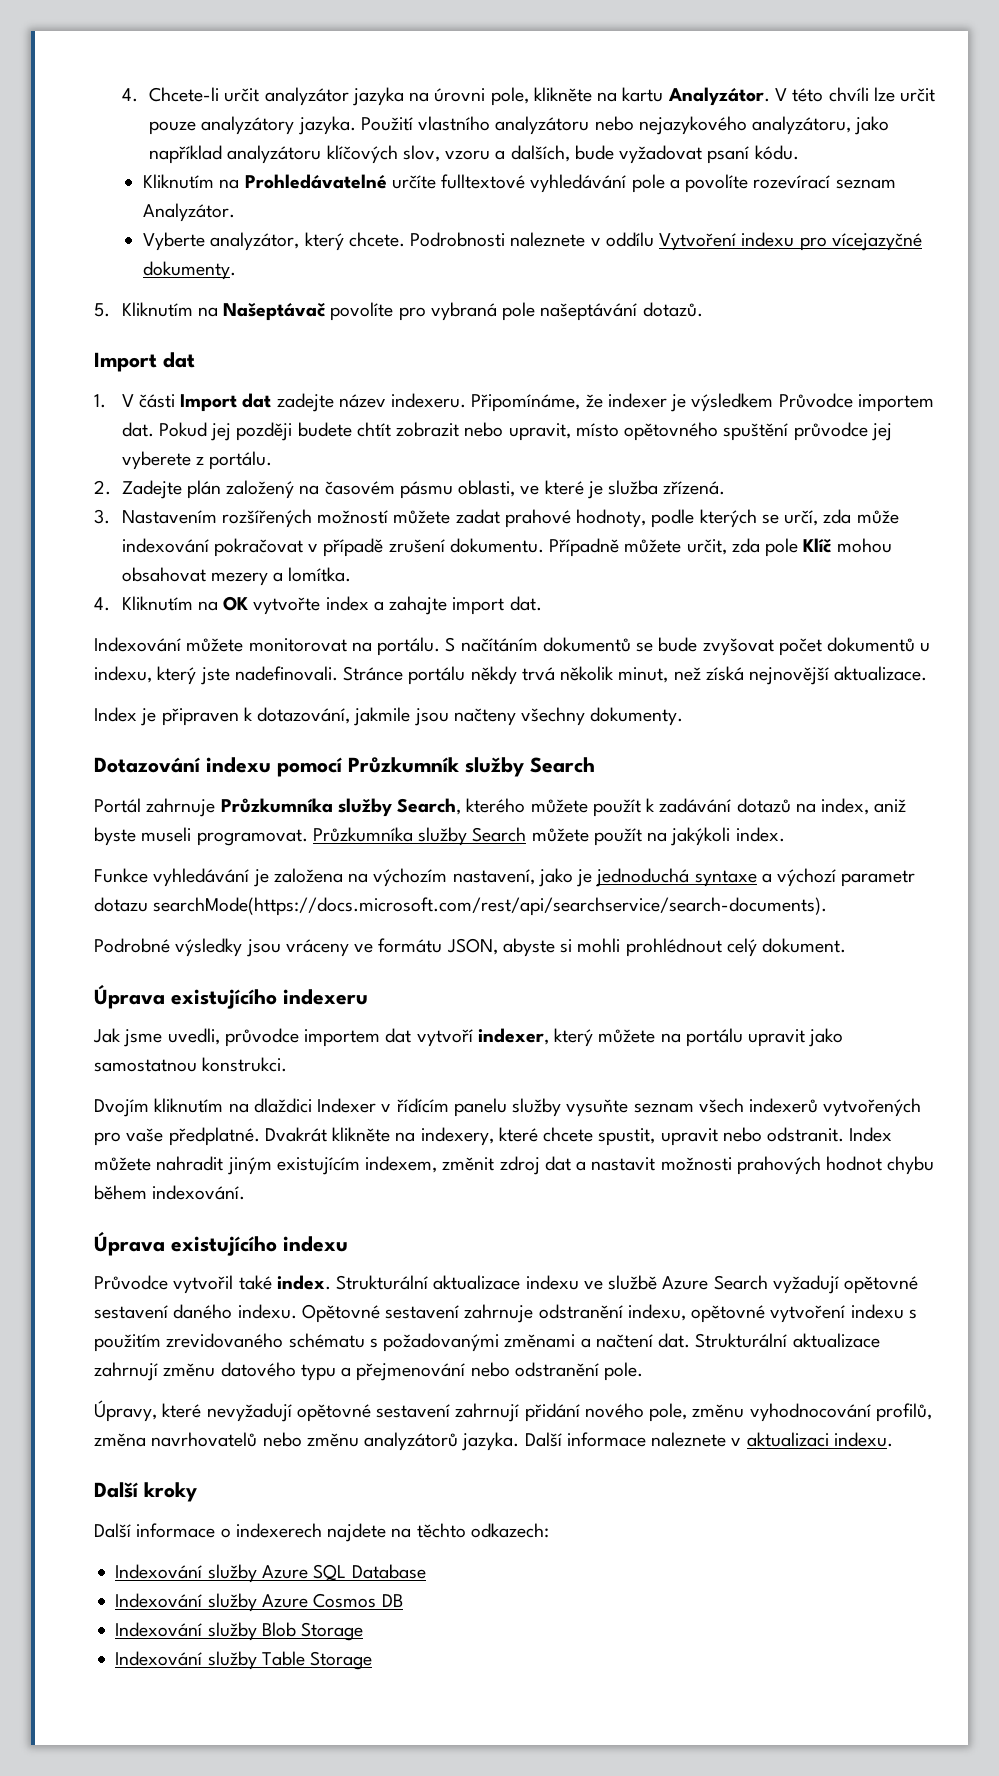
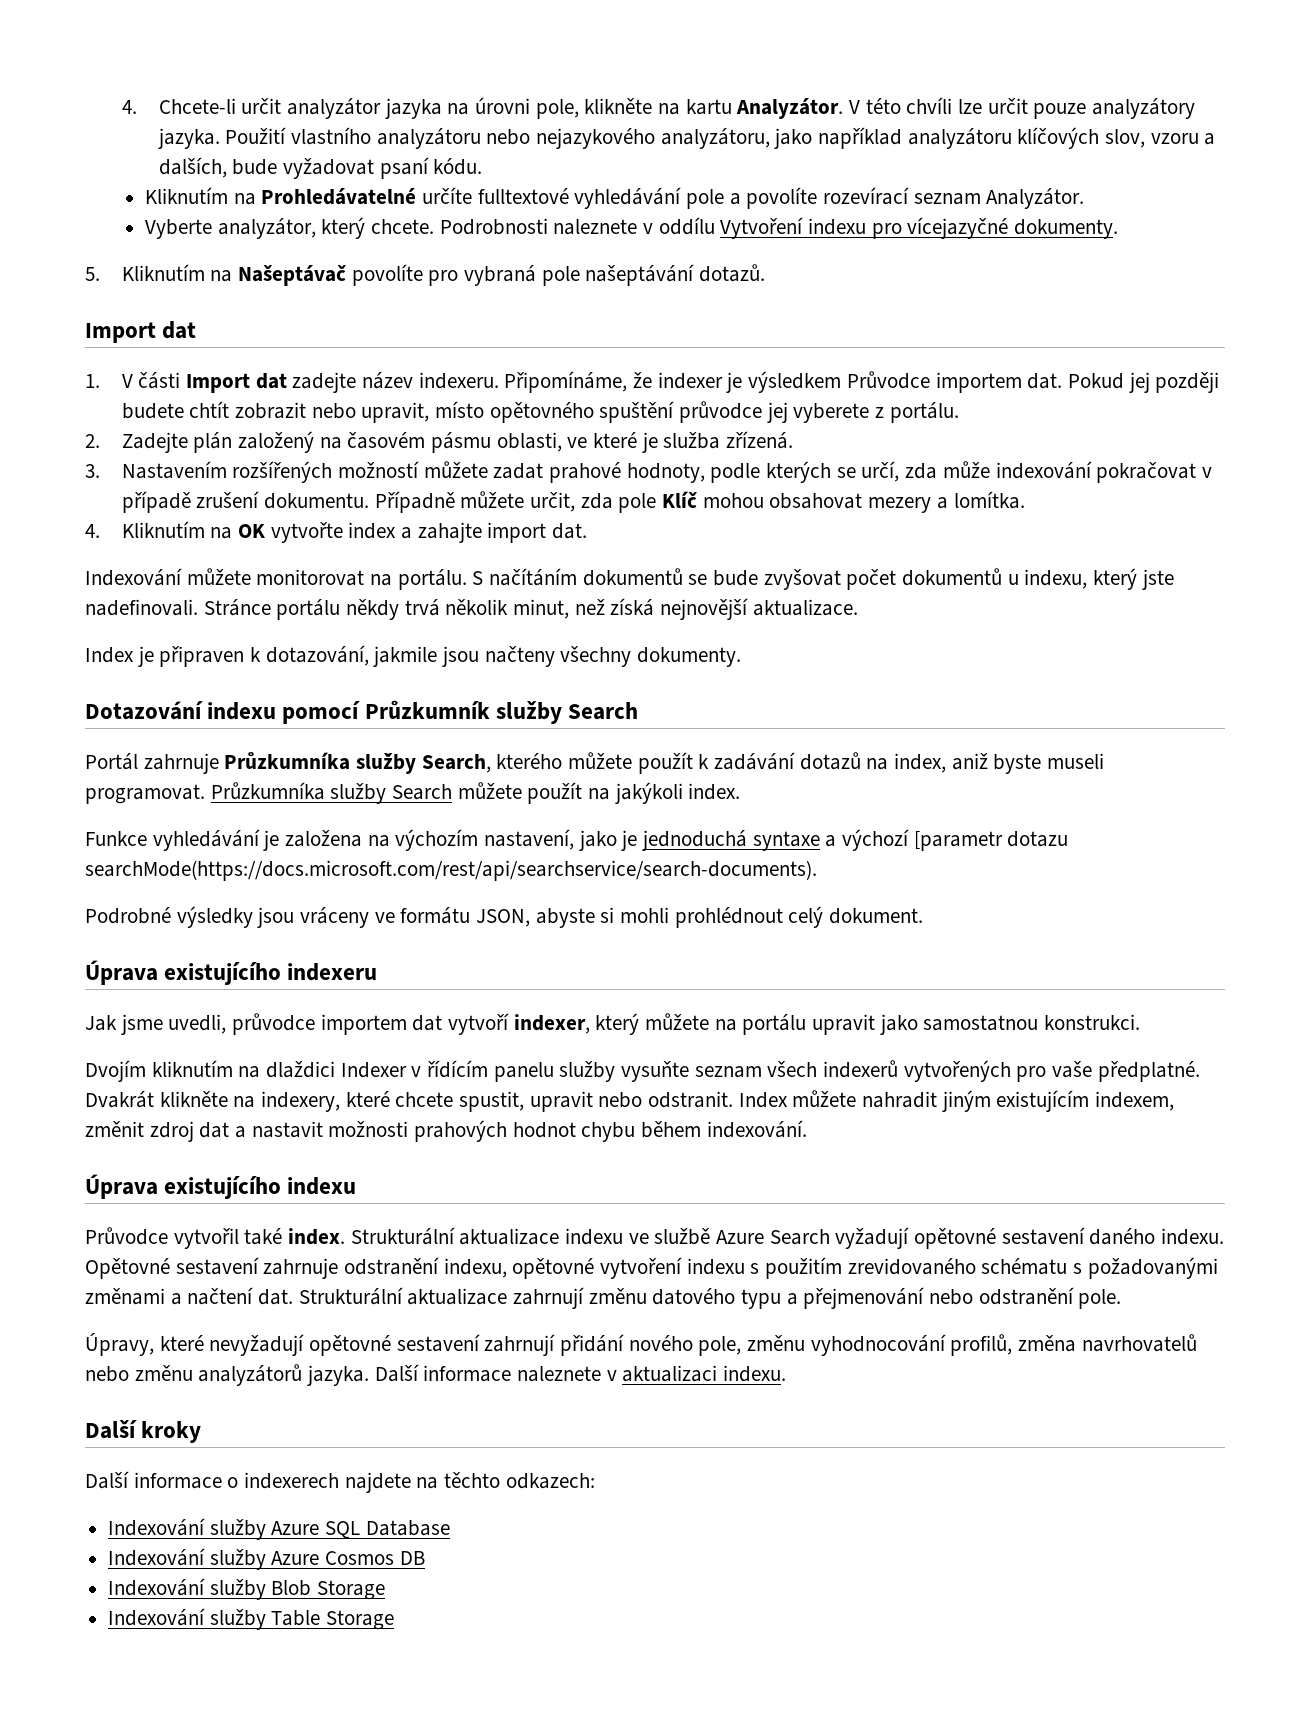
- Funkce vyhledávání je založena na výchozím nastavení, jako je jednoduchá syntaxe a výchozí parametr dotazu searchMode(https://docs.microsoft.com/rest/api/searchservice/search-documents).
+ Funkce vyhledávání je založena na výchozím nastavení, jako je jednoduchá syntaxe a výchozí [parametr dotazu searchMode(https://docs.microsoft.com/rest/api/searchservice/search-documents).

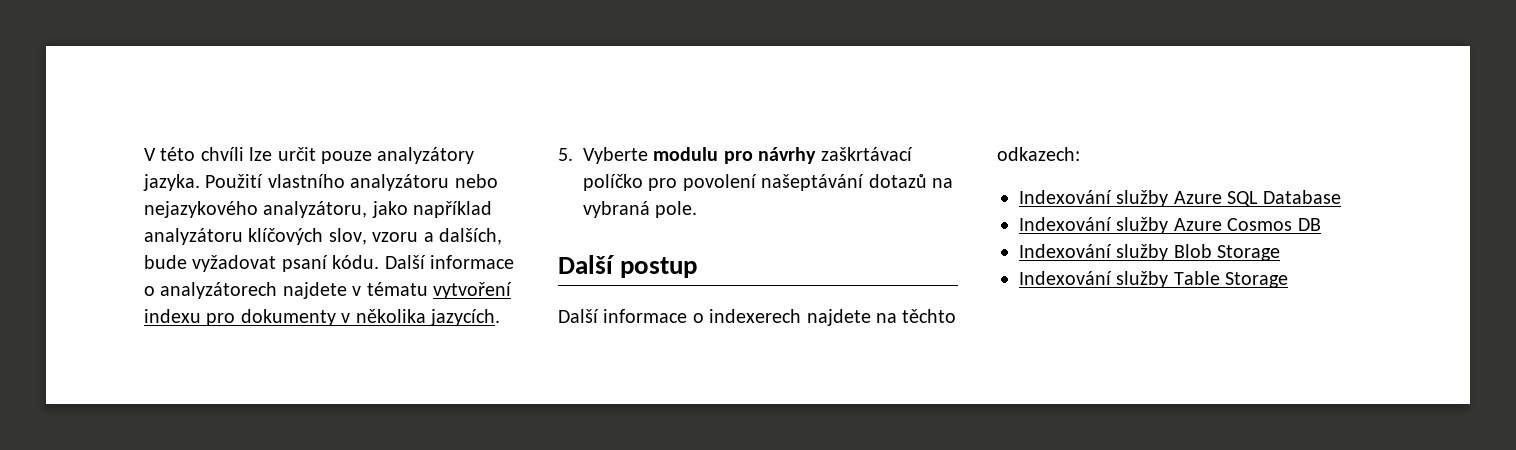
- 4. Chcete-li určit analyzátor jazyka na úrovni pole, klikněte na kartu Analyzátor.
- Použití vlastního analyzátoru nebo nejazykového analyzátoru, jako například analyzátoru klíčových slov, vzoru a dalších, bude vyžadovat psaní kódu.
- Kliknutím na Prohledávatelné určíte fulltextové vyhledávání pole a povolíte rozevírací seznam Analyzátor.
- Vyberte analyzátor, který chcete. Podrobnosti naleznete v oddílu Vytvoření indexu pro vícejazyčné dokumenty.
- 5. Kliknutím na Našeptávač povolíte pro vybraná pole našeptávání dotazů.
- Import dat
- 1. V části Import dat zadejte název indexeru. Připomínáme, že indexer je výsledkem Průvodce importem dat. Pokud jej později budete chtít zobrazit nebo upravit, místo opětovného spuštění průvodce jej vyberete z portálu.
- 2. Zadejte plán založený na časovém pásmu oblasti, ve které je služba zřízená.
- 3. Nastavením rozšířených možností můžete zadat prahové hodnoty, podle kterých se určí, zda může indexování pokračovat v případě zrušení dokumentu. Případně můžete určit, zda pole Klíč mohou obsahovat mezery a lomítka.
- 4. Kliknutím na OK vytvořte index a zahajte import dat.
- Indexování můžete monitorovat na portálu. S načítáním dokumentů se bude zvyšovat počet dokumentů u indexu, který jste nadefinovali. Stránce portálu někdy trvá několik minut, než získá nejnovější aktualizace.
- Index je připraven k dotazování, jakmile jsou načteny všechny dokumenty.
- Dotazování indexu pomocí Průzkumník služby Search
- Portál zahrnuje Průzkumníka služby Search, kterého můžete použít k zadávání dotazů na index, aniž byste museli programovat. Průzkumníka služby Search můžete použít na jakýkoli index.
- Funkce vyhledávání je založena na výchozím nastavení, jako je jednoduchá syntaxe a výchozí [parametr dotazu searchMode(https://docs.microsoft.com/rest/api/searchservice/search-documents).
- Podrobné výsledky jsou vráceny ve formátu JSON, abyste si mohli prohlédnout celý dokument.
- Úprava existujícího indexeru
- Jak jsme uvedli, průvodce importem dat vytvoří indexer, který můžete na portálu upravit jako samostatnou konstrukci.
- Dvojím kliknutím na dlaždici Indexer v řídícím panelu služby vysuňte seznam všech indexerů vytvořených pro vaše předplatné. Dvakrát klikněte na indexery, které chcete spustit, upravit nebo odstranit. Index můžete nahradit jiným existujícím indexem, změnit zdroj dat a nastavit možnosti prahových hodnot chybu během indexování.
- Úprava existujícího indexu
- Průvodce vytvořil také index. Strukturální aktualizace indexu ve službě Azure Search vyžadují opětovné sestavení daného indexu. Opětovné sestavení zahrnuje odstranění indexu, opětovné vytvoření indexu s použitím zrevidovaného schématu s požadovanými změnami a načtení dat. Strukturální aktualizace zahrnují změnu datového typu a přejmenování nebo odstranění pole.
- Úpravy, které nevyžadují opětovné sestavení zahrnují přidání nového pole, změnu vyhodnocování profilů, změna navrhovatelů nebo změnu analyzátorů jazyka. Další informace naleznete v aktualizaci indexu.
- Další kroky
+ Použití vlastního analyzátoru nebo nejazykového analyzátoru, jako například analyzátoru klíčových slov, vzoru a dalších, bude vyžadovat psaní kódu. Další informace o analyzátorech najdete v tématu vytvoření indexu pro dokumenty v několika jazycích.
+ 5. Vyberte modulu pro návrhy zaškrtávací políčko pro povolení našeptávání dotazů na vybraná pole.
+ Další postup

